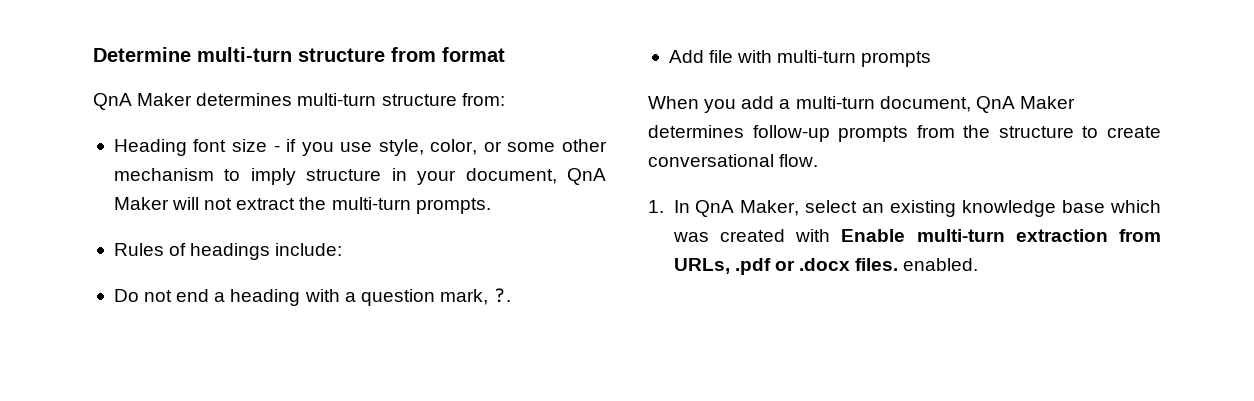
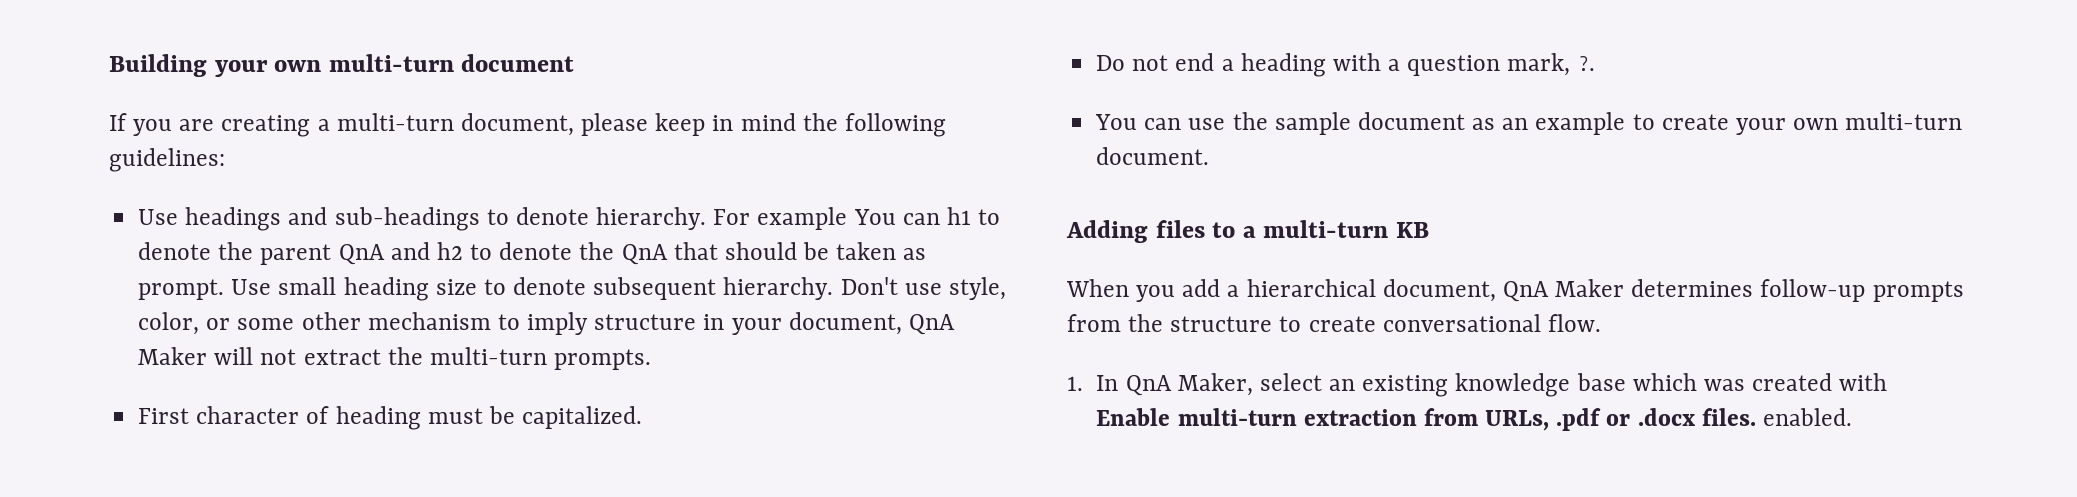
- Determine multi-turn structure from format
- QnA Maker determines multi-turn structure from:
- Heading font size - if you use style, color, or some other mechanism to imply structure in your document, QnA Maker will not extract the multi-turn prompts.
+ Building your own multi-turn document
+ If you are creating a multi-turn document, please keep in mind the following guidelines:
+ Use headings and sub-headings to denote hierarchy. For example You can h1 to denote the parent QnA and h2 to denote the QnA that should be taken as prompt. Use small heading size to denote subsequent hierarchy. Don't use style, color, or some other mechanism to imply structure in your document, QnA Maker will not extract the multi-turn prompts.
- Rules of headings include:
+ First character of heading must be capitalized.
- Add file with multi-turn prompts
+ You can use the sample document as an example to create your own multi-turn document.
+ Adding files to a multi-turn KB
- When you add a multi-turn document, QnA Maker determines follow-up prompts from the structure to create conversational flow.
+ When you add a hierarchical document, QnA Maker determines follow-up prompts from the structure to create conversational flow.

